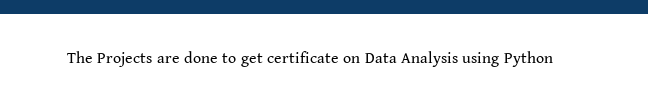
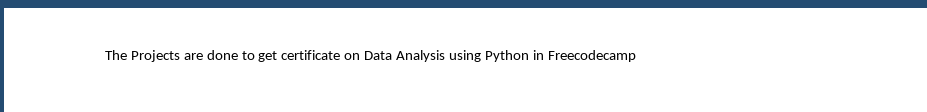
- The Projects are done to get certificate on Data Analysis using Python
+ The Projects are done to get certificate on Data Analysis using Python in Freecodecamp

